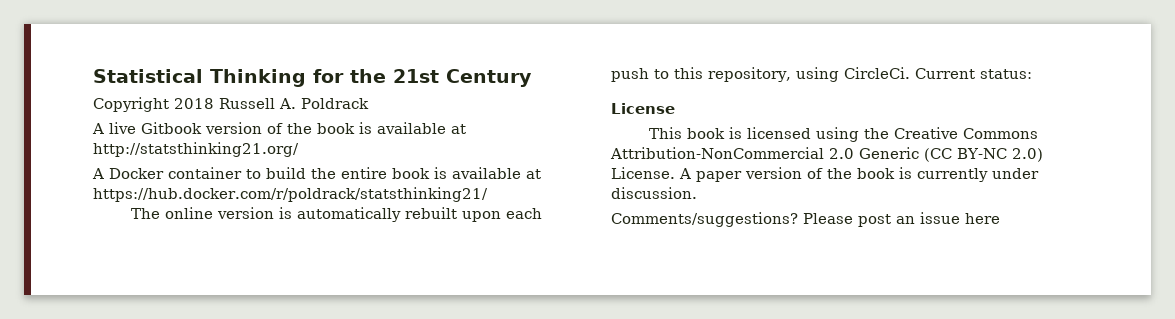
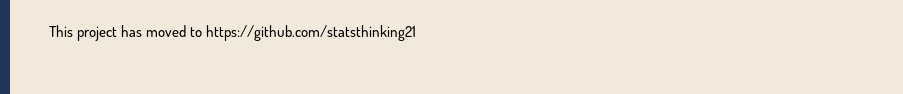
- Statistical Thinking for the 21st Century
- Copyright 2018 Russell A. Poldrack
- A live Gitbook version of the book is available at http://statsthinking21.org/
- A Docker container to build the entire book is available at https://hub.docker.com/r/poldrack/statsthinking21/
- The online version is automatically rebuilt upon each push to this repository, using CircleCi. Current status:
- License
- This book is licensed using the Creative Commons Attribution-NonCommercial 2.0 Generic (CC BY-NC 2.0) License. A paper version of the book is currently under discussion.
- Comments/suggestions? Please post an issue here
+ This project has moved to https://github.com/statsthinking21

